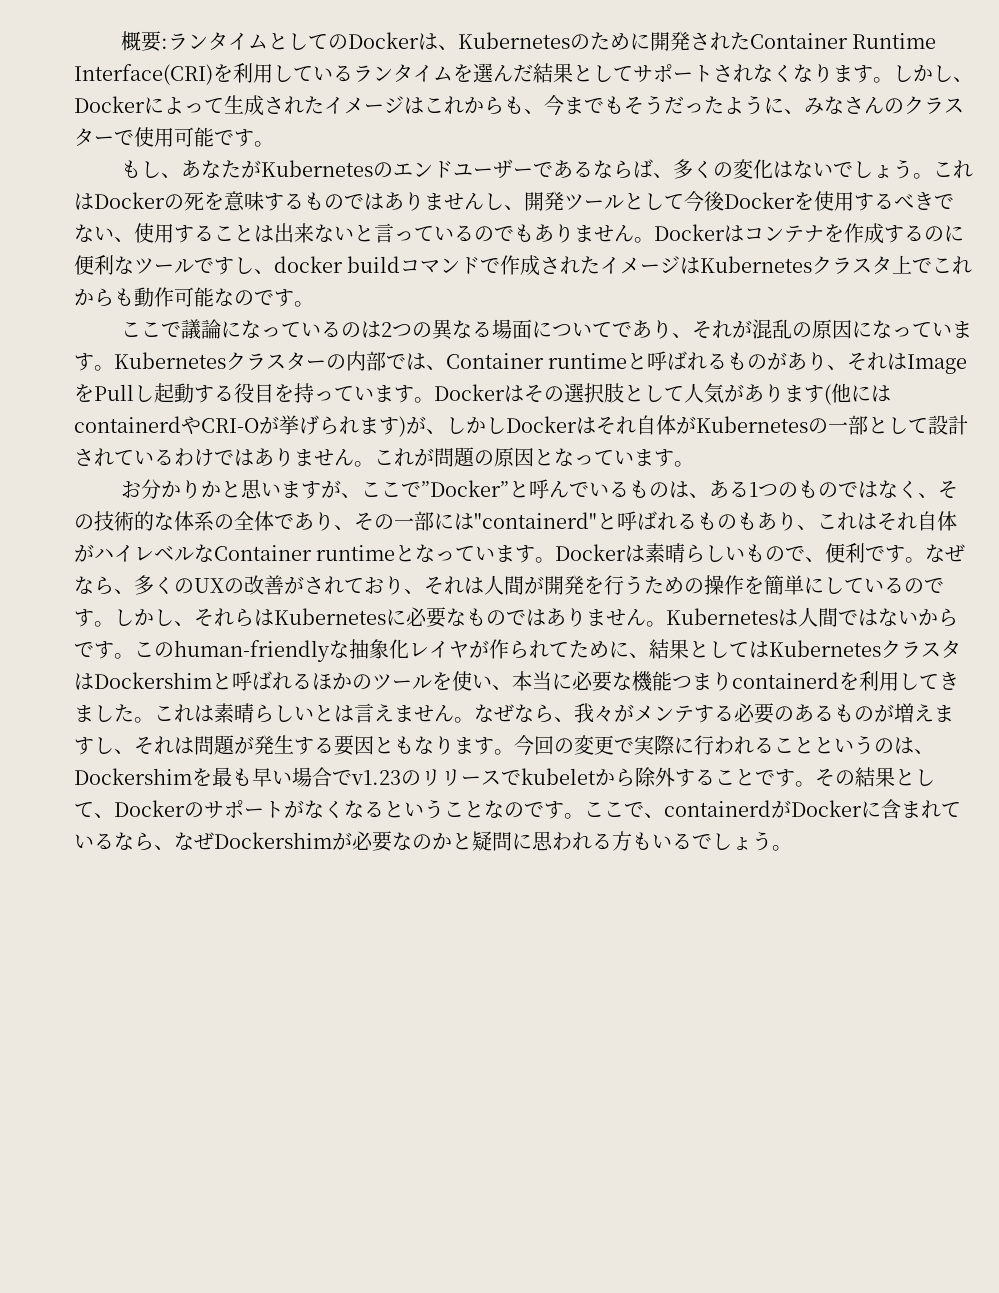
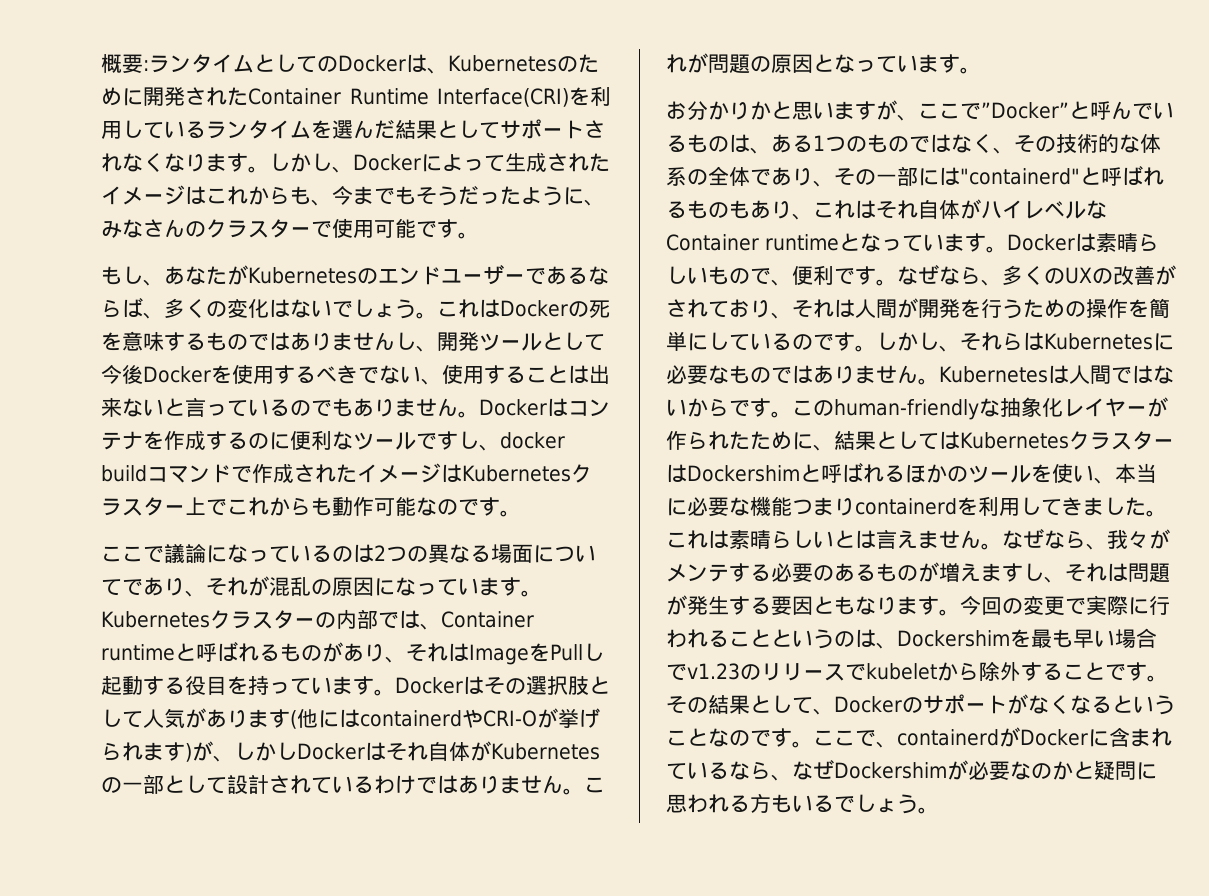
- Dockerはコンテナを作成するのに便利なツールですし、docker buildコマンドで作成されたイメージはKubernetesクラスタ上でこれからも動作可能なのです。
+ Dockerはコンテナを作成するのに便利なツールですし、docker buildコマンドで作成されたイメージはKubernetesクラスター上でこれからも動作可能なのです。
- このhuman-friendlyな抽象化レイヤが作られてために、結果としてはKubernetesクラスタはDockershimと呼ばれるほかのツールを使い、本当に必要な機能つまりcontainerdを利用してきました。
+ このhuman-friendlyな抽象化レイヤーが作られたために、結果としてはKubernetesクラスターはDockershimと呼ばれるほかのツールを使い、本当に必要な機能つまりcontainerdを利用してきました。

